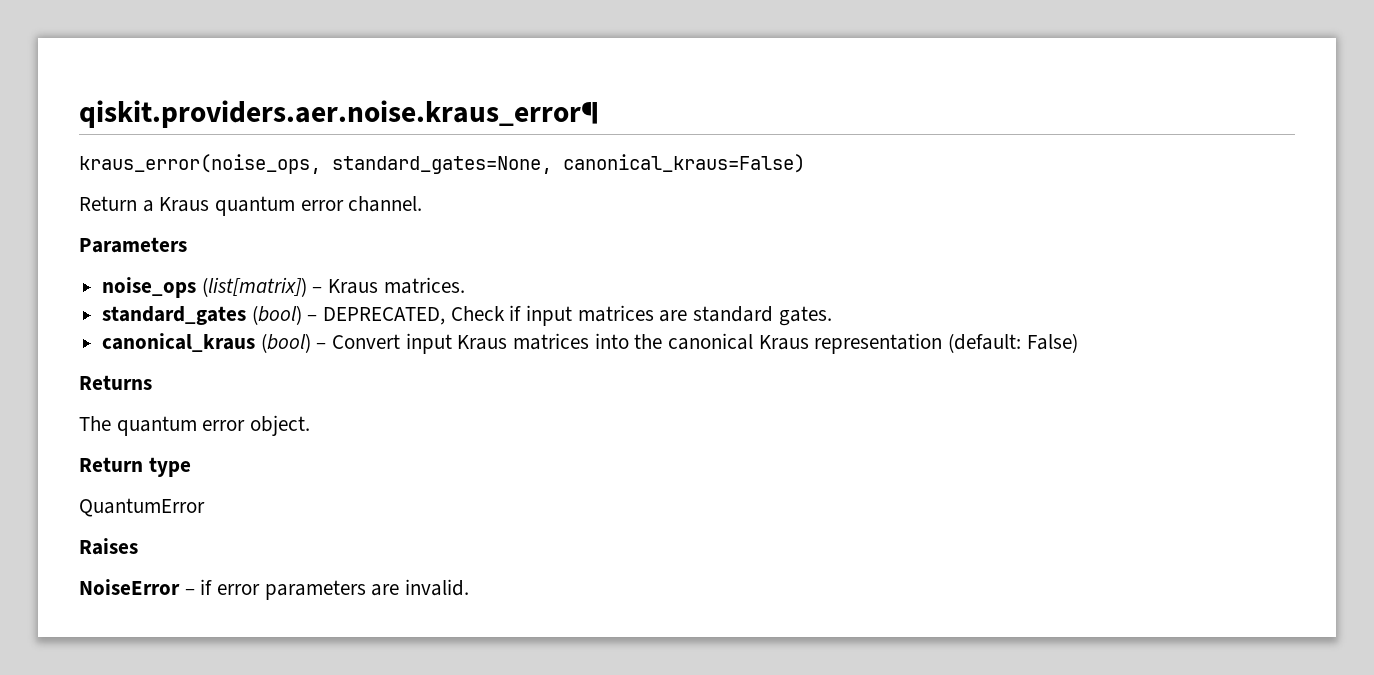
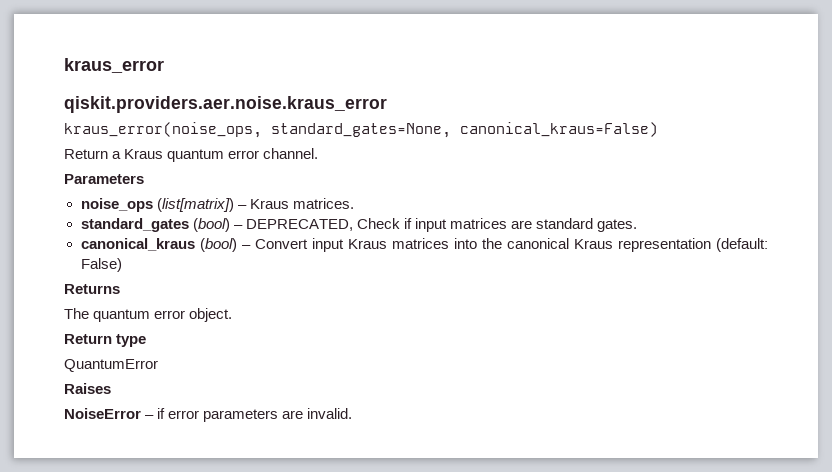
- qiskit.providers.aer.noise.kraus_error¶
+ kraus_error
+ qiskit.providers.aer.noise.kraus_error

